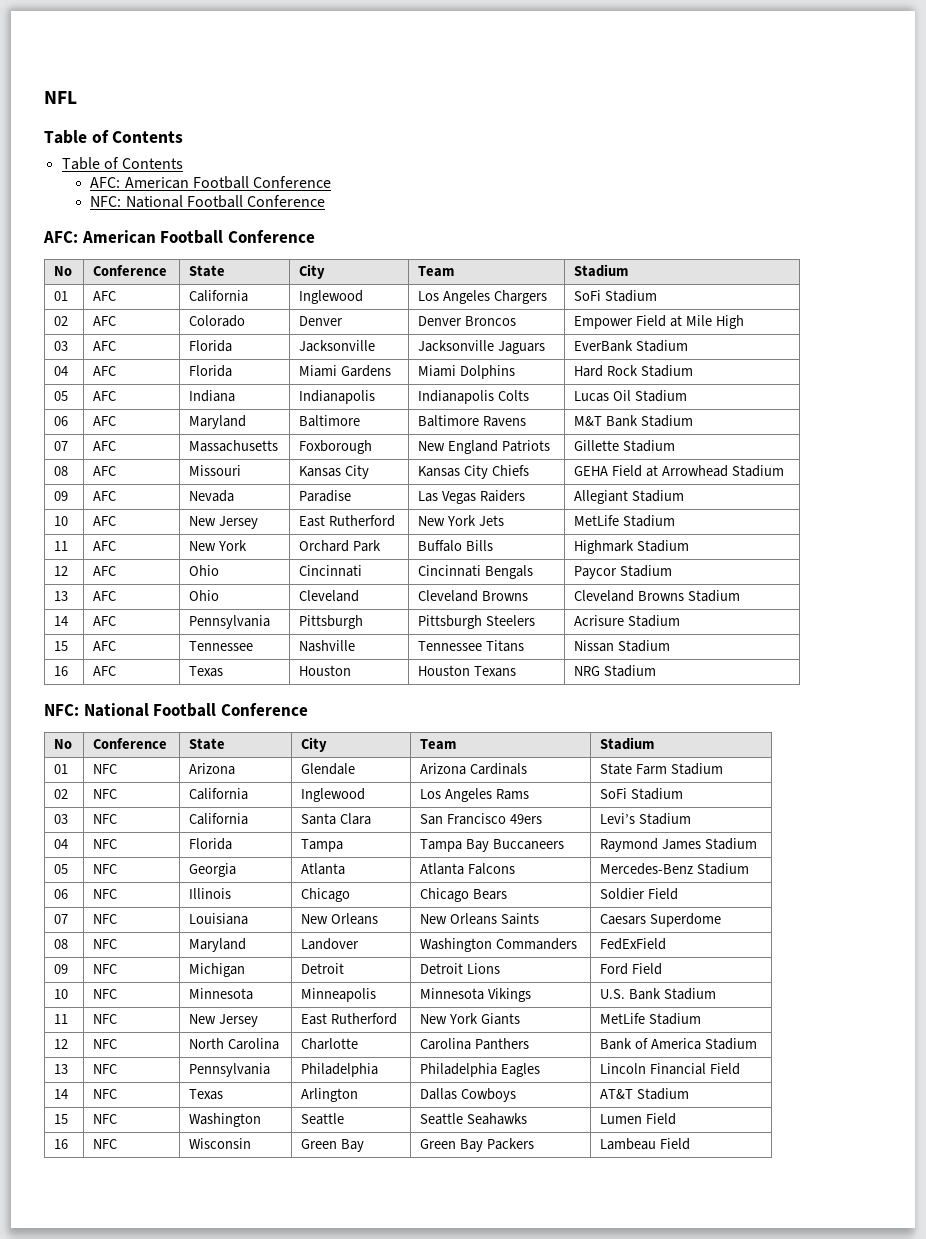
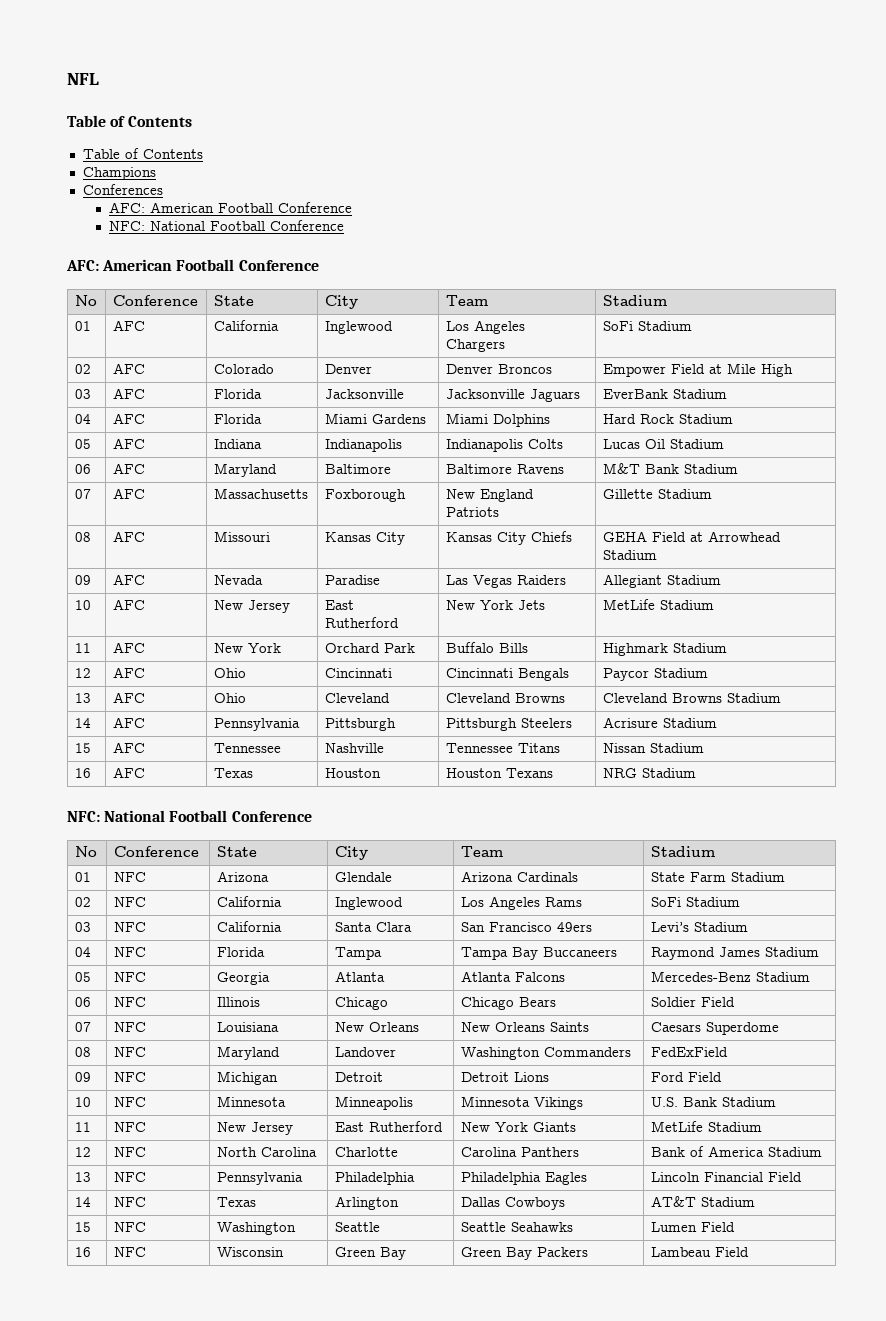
+ Champions
+ Conferences

